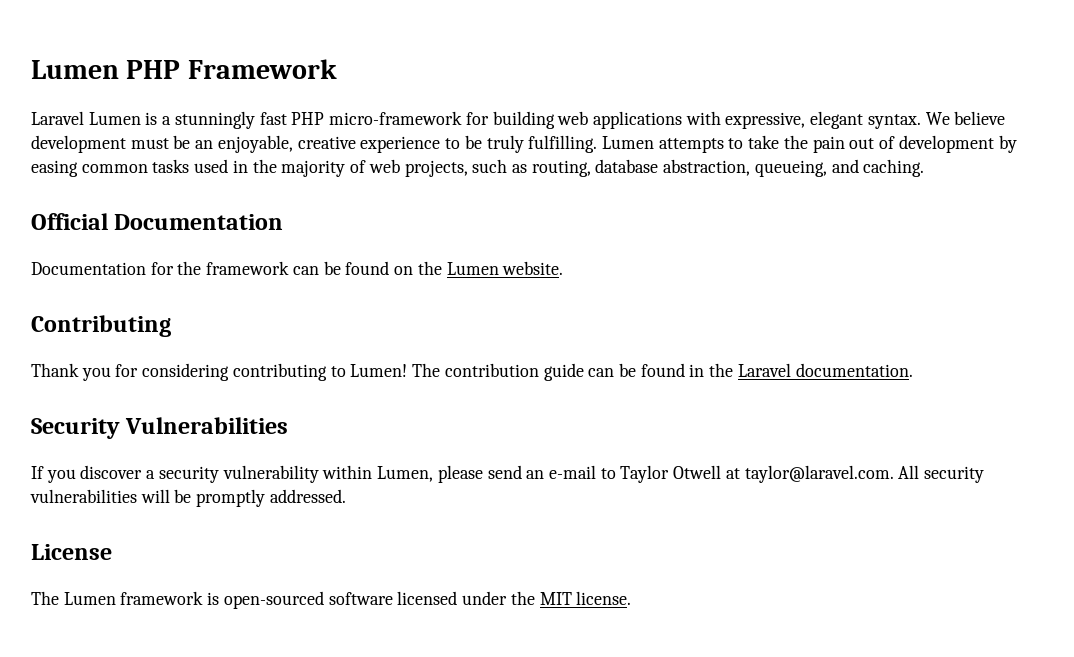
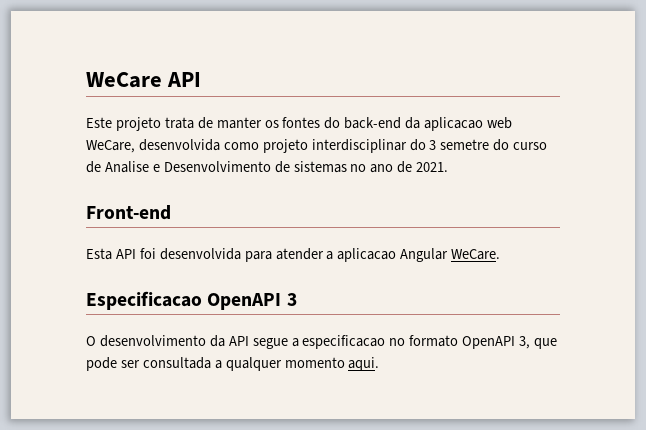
- Lumen PHP Framework
- Laravel Lumen is a stunningly fast PHP micro-framework for building web applications with expressive, elegant syntax. We believe development must be an enjoyable, creative experience to be truly fulfilling. Lumen attempts to take the pain out of development by easing common tasks used in the majority of web projects, such as routing, database abstraction, queueing, and caching.
- Official Documentation
- Documentation for the framework can be found on the Lumen website.
- Contributing
- Thank you for considering contributing to Lumen! The contribution guide can be found in the Laravel documentation.
- Security Vulnerabilities
- If you discover a security vulnerability within Lumen, please send an e-mail to Taylor Otwell at taylor@laravel.com. All security vulnerabilities will be promptly addressed.
- License
- The Lumen framework is open-sourced software licensed under the MIT license.
+ WeCare API
+ Este projeto trata de manter os fontes do back-end da aplicacao web WeCare, desenvolvida como projeto interdisciplinar do 3 semetre do curso de Analise e Desenvolvimento de sistemas no ano de 2021.
+ Front-end
+ Esta API foi desenvolvida para atender a aplicacao Angular WeCare.
+ Especificacao OpenAPI 3
+ O desenvolvimento da API segue a especificacao no formato OpenAPI 3, que pode ser consultada a qualquer momento aqui.

